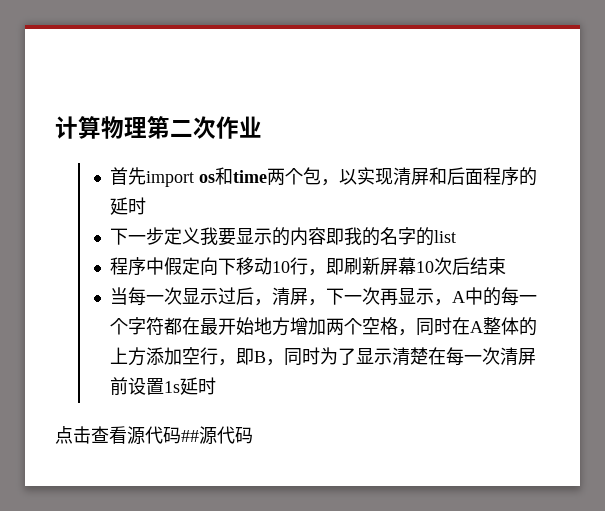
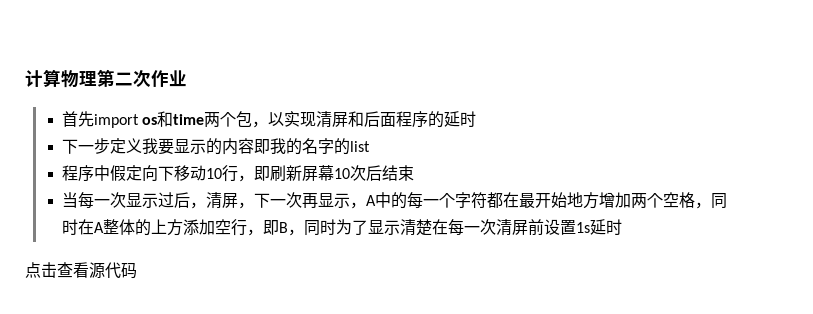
- 点击查看源代码##源代码
+ 点击查看源代码

